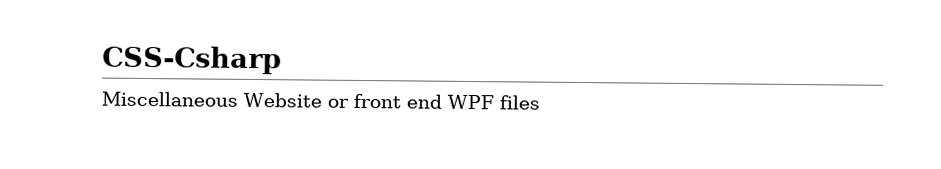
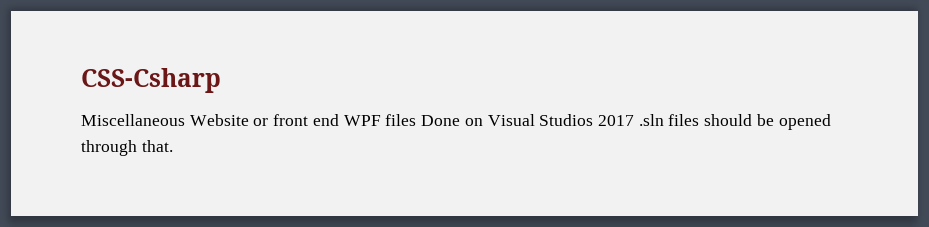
- Miscellaneous Website or front end WPF files
+ Miscellaneous Website or front end WPF files Done on Visual Studios 2017 .sln files should be opened through that.

